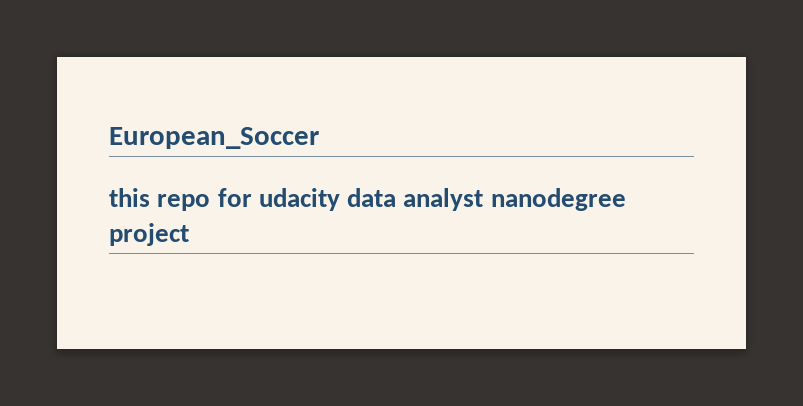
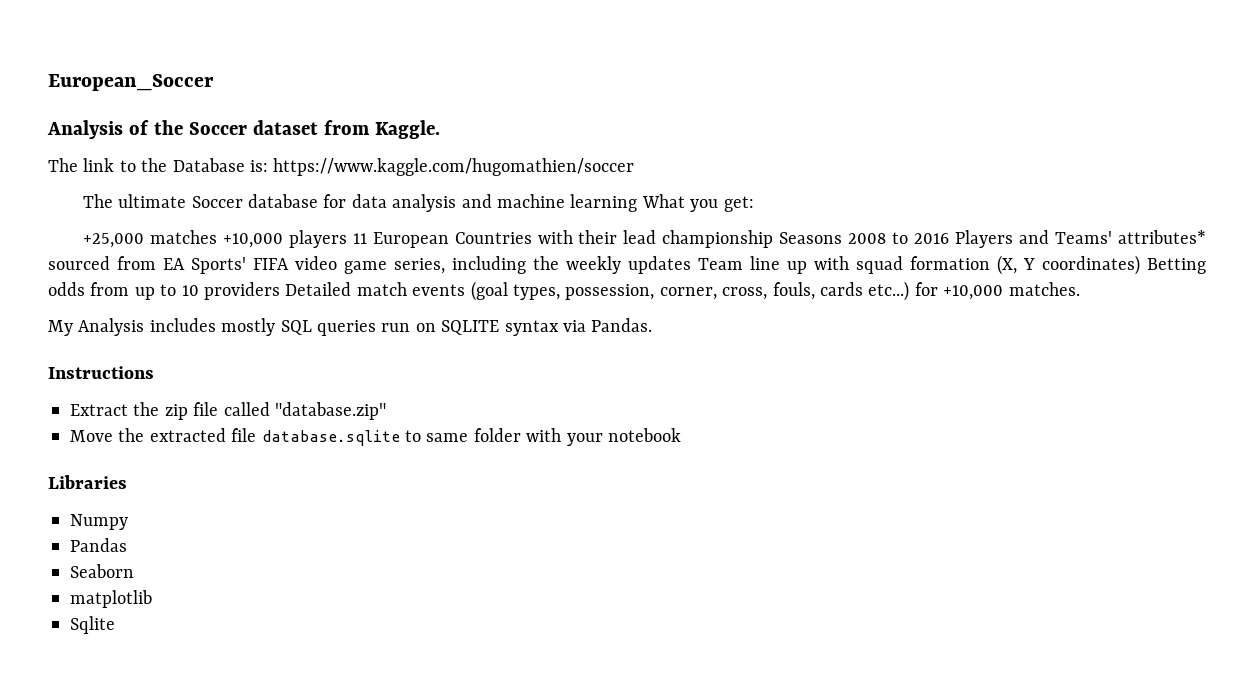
- this repo for udacity data analyst nanodegree project
+ Analysis of the Soccer dataset from Kaggle.
+ The link to the Database is: https://www.kaggle.com/hugomathien/soccer
+ The ultimate Soccer database for data analysis and machine learning What you get:
+ +25,000 matches +10,000 players 11 European Countries with their lead championship Seasons 2008 to 2016 Players and Teams' attributes* sourced from EA Sports' FIFA video game series, including the weekly updates Team line up with squad formation (X, Y coordinates) Betting odds from up to 10 providers Detailed match events (goal types, possession, corner, cross, fouls, cards etc...) for +10,000 matches.
+ My Analysis includes mostly SQL queries run on SQLITE syntax via Pandas.
+ Instructions
+ Extract the zip file called "database.zip"
+ Move the extracted file database.sqlite to same folder with your notebook
+ Libraries
+ Numpy
+ Pandas
+ Seaborn
+ matplotlib
+ Sqlite

